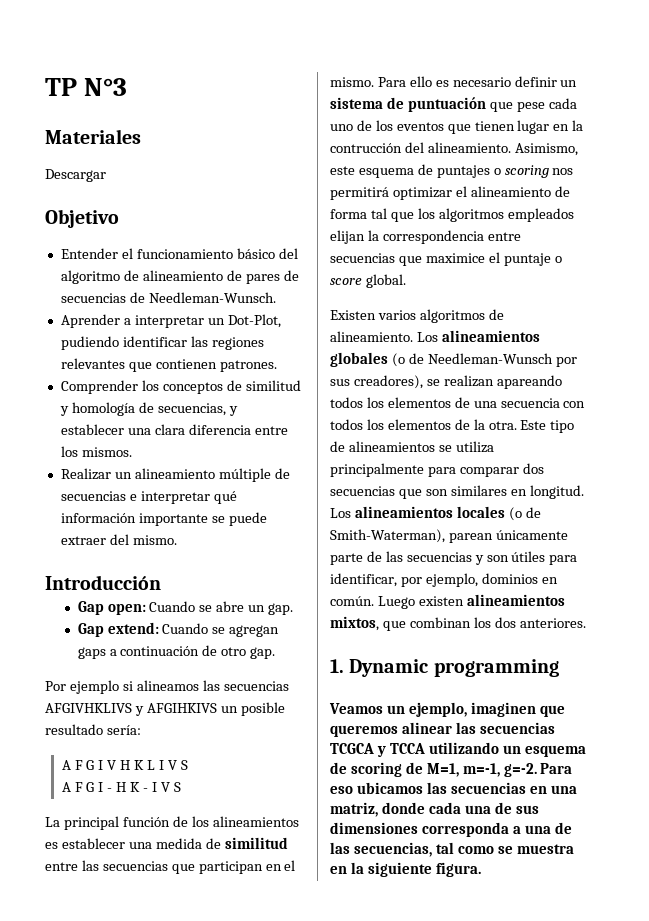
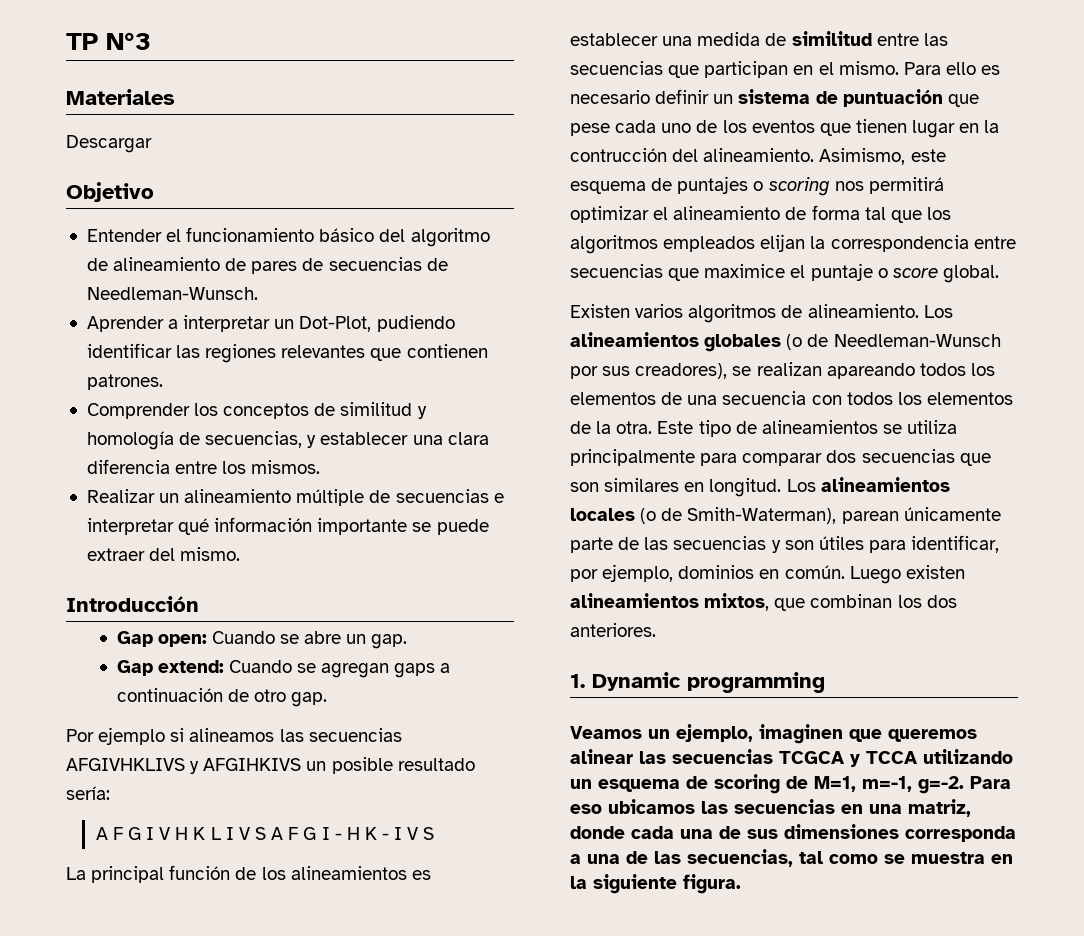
- A F G I V H K L I V S
- A F G I - H K - I V S
+ A F G I V H K L I V S A F G I - H K - I V S

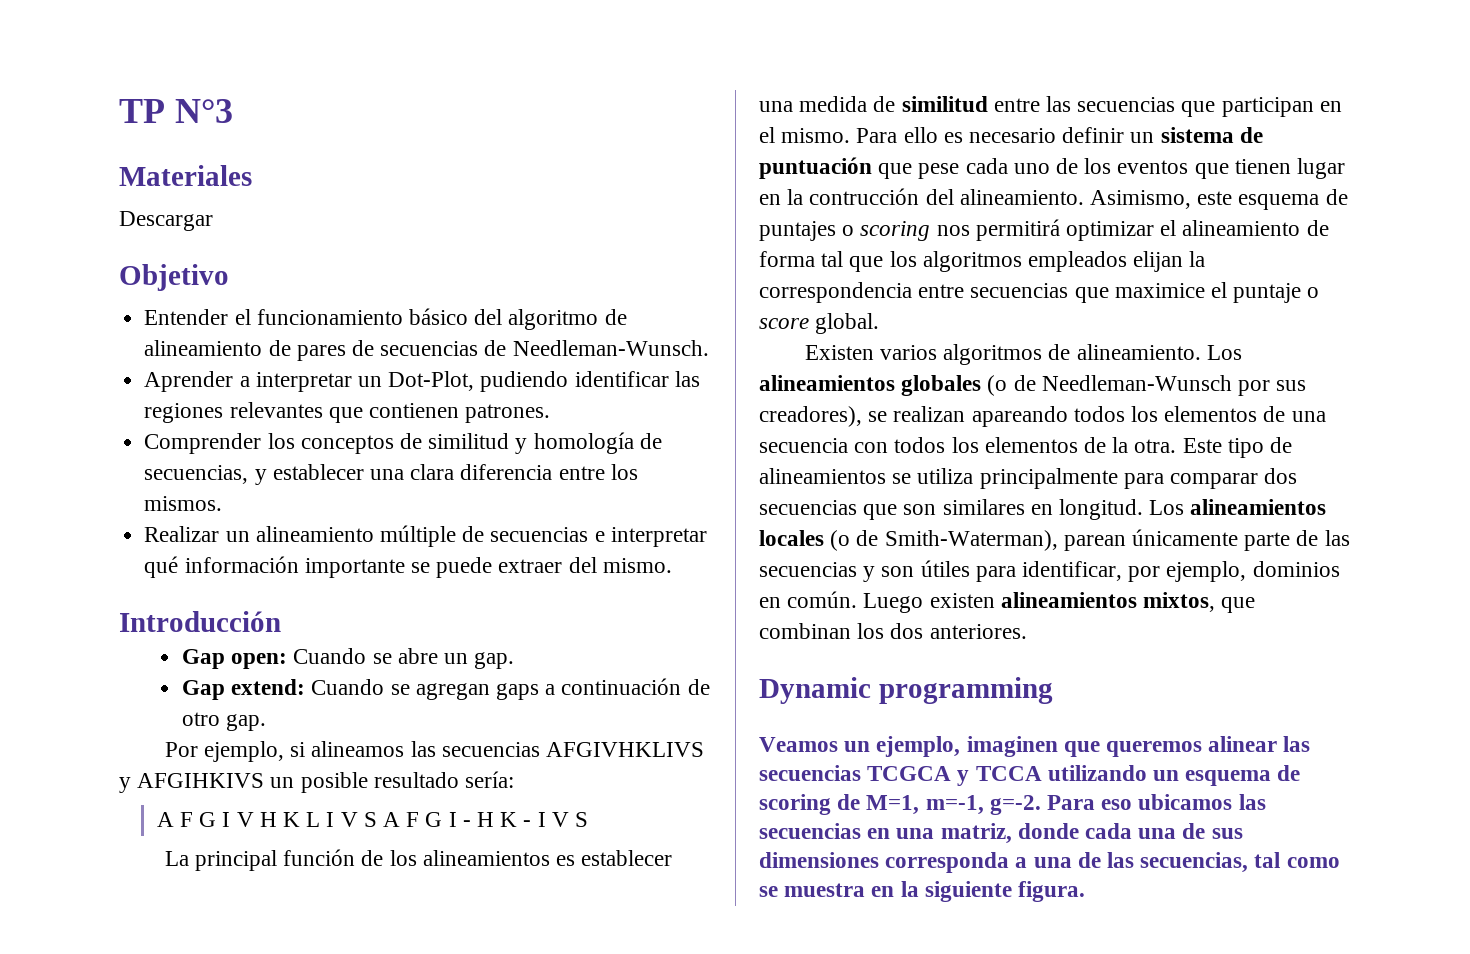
- Por ejemplo si alineamos las secuencias AFGIVHKLIVS y AFGIHKIVS un posible resultado sería:
+ Por ejemplo, si alineamos las secuencias AFGIVHKLIVS y AFGIHKIVS un posible resultado sería:
- 1. Dynamic programming
+ Dynamic programming

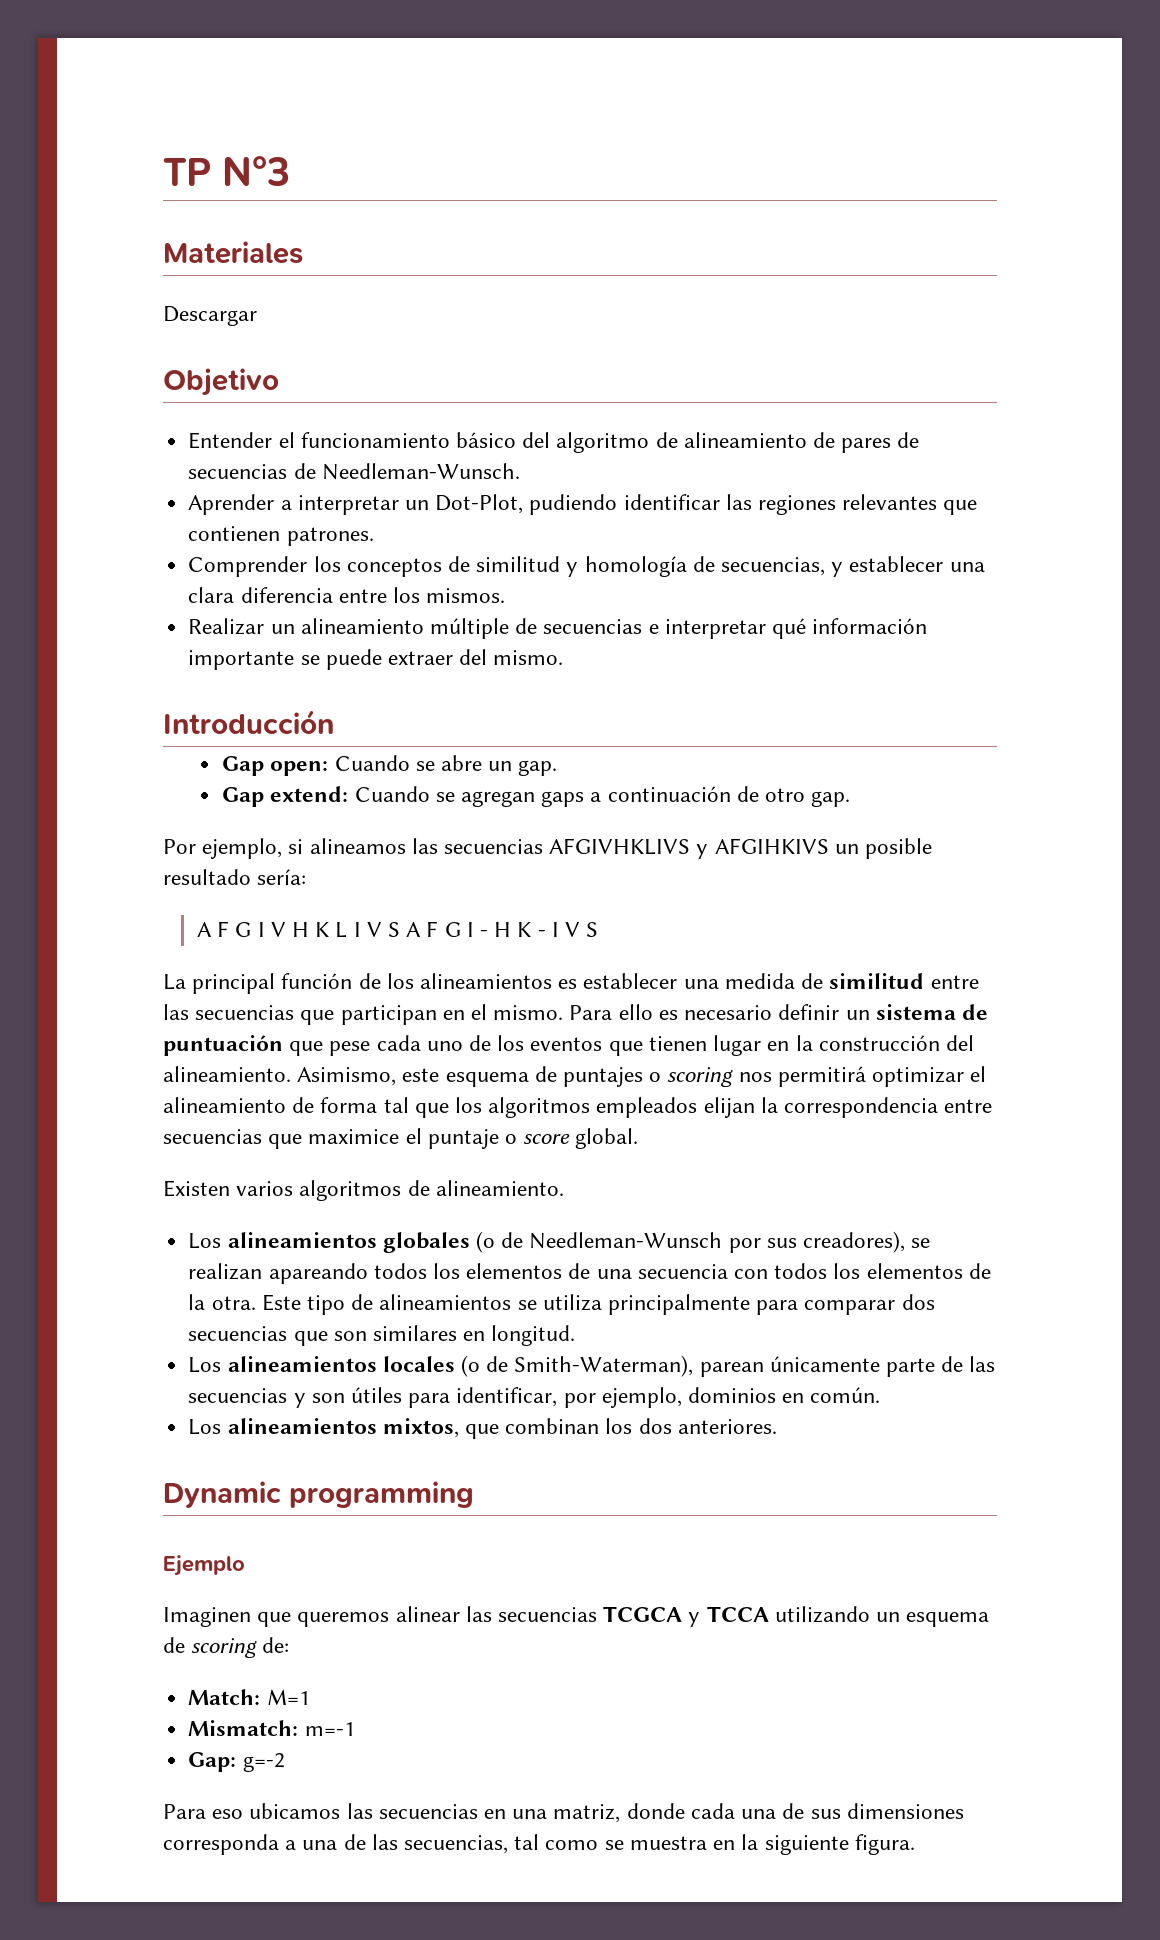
- Para ello es necesario definir un sistema de puntuación que pese cada uno de los eventos que tienen lugar en la contrucción del alineamiento.
+ Para ello es necesario definir un sistema de puntuación que pese cada uno de los eventos que tienen lugar en la construcción del alineamiento.
- Existen varios algoritmos de alineamiento. Los alineamientos globales (o de Needleman-Wunsch por sus creadores), se realizan apareando todos los elementos de una secuencia con todos los elementos de la otra.
+ Existen varios algoritmos de alineamiento.
+ Los alineamientos globales (o de Needleman-Wunsch por sus creadores), se realizan apareando todos los elementos de una secuencia con todos los elementos de la otra.
- Este tipo de alineamientos se utiliza principalmente para comparar dos secuencias que son similares en longitud. Los alineamientos locales (o de Smith-Waterman), parean únicamente parte de las secuencias y son útiles para identificar, por ejemplo, dominios en común. Luego existen alineamientos mixtos, que combinan los dos anteriores.
+ Este tipo de alineamientos se utiliza principalmente para comparar dos secuencias que son similares en longitud.
+ Los alineamientos locales (o de Smith-Waterman), parean únicamente parte de las secuencias y son útiles para identificar, por ejemplo, dominios en común.
+ Los alineamientos mixtos, que combinan los dos anteriores.
- Veamos un ejemplo, imaginen que queremos alinear las secuencias TCGCA y TCCA utilizando un esquema de scoring de M=1, m=-1, g=-2. Para eso ubicamos las secuencias en una matriz, donde cada una de sus dimensiones corresponda a una de las secuencias, tal como se muestra en la siguiente figura.
+ Ejemplo
+ Imaginen que queremos alinear las secuencias TCGCA y TCCA utilizando un esquema de scoring de:
+ Match: M=1
+ Mismatch: m=-1
+ Gap: g=-2
+ Para eso ubicamos las secuencias en una matriz, donde cada una de sus dimensiones corresponda a una de las secuencias, tal como se muestra en la siguiente figura.

